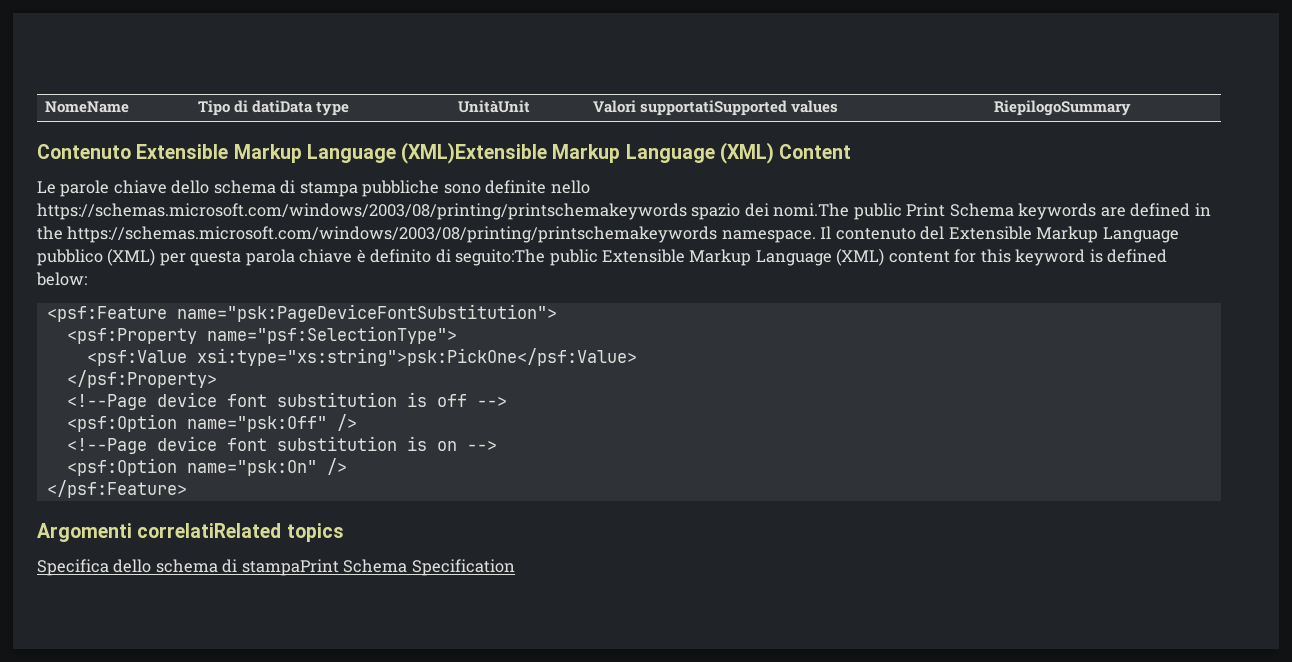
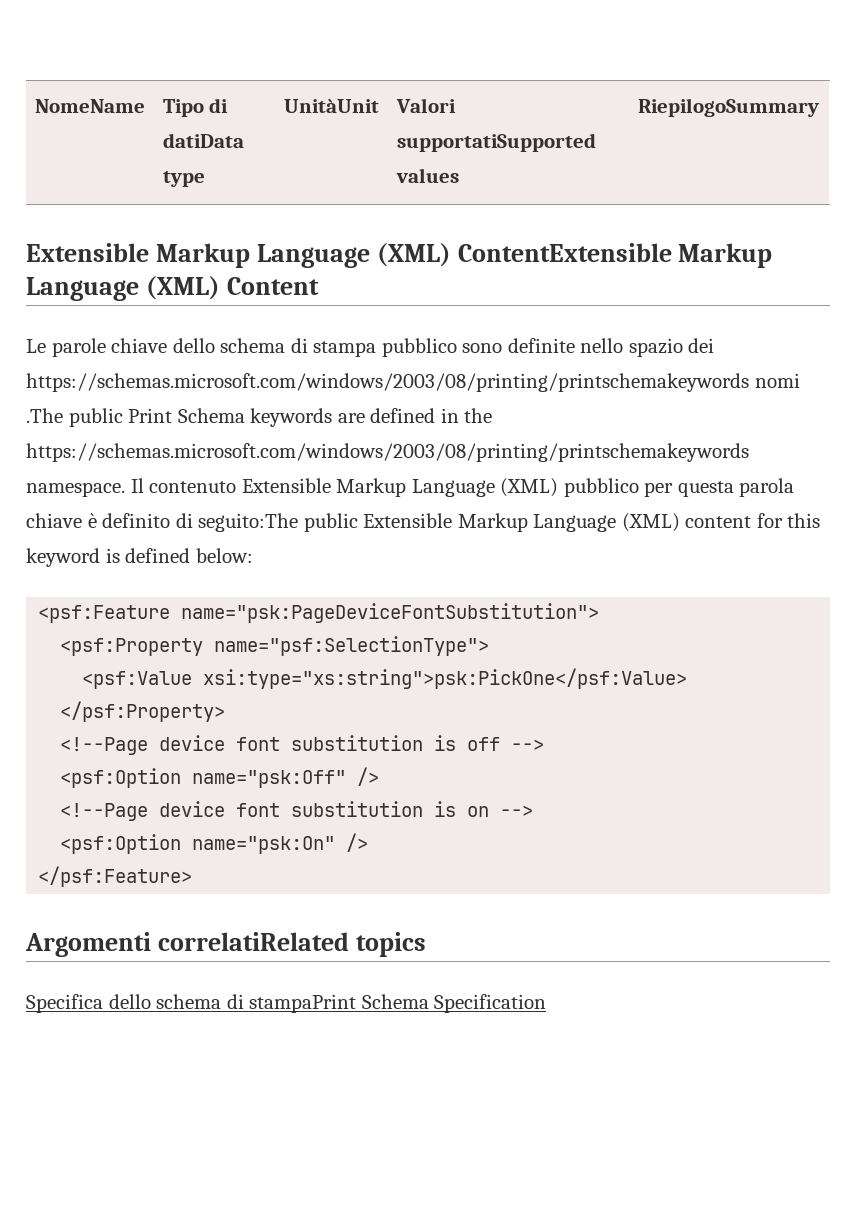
- Contenuto Extensible Markup Language (XML)Extensible Markup Language (XML) Content
+ Extensible Markup Language (XML) ContentExtensible Markup Language (XML) Content
- Le parole chiave dello schema di stampa pubbliche sono definite nello https://schemas.microsoft.com/windows/2003/08/printing/printschemakeywords spazio dei nomi.The public Print Schema keywords are defined in the https://schemas.microsoft.com/windows/2003/08/printing/printschemakeywords namespace.
+ Le parole chiave dello schema di stampa pubblico sono definite nello spazio dei https://schemas.microsoft.com/windows/2003/08/printing/printschemakeywords nomi .The public Print Schema keywords are defined in the https://schemas.microsoft.com/windows/2003/08/printing/printschemakeywords namespace.
- Il contenuto del Extensible Markup Language pubblico (XML) per questa parola chiave è definito di seguito:The public Extensible Markup Language (XML) content for this keyword is defined below:
+ Il contenuto Extensible Markup Language (XML) pubblico per questa parola chiave è definito di seguito:The public Extensible Markup Language (XML) content for this keyword is defined below:

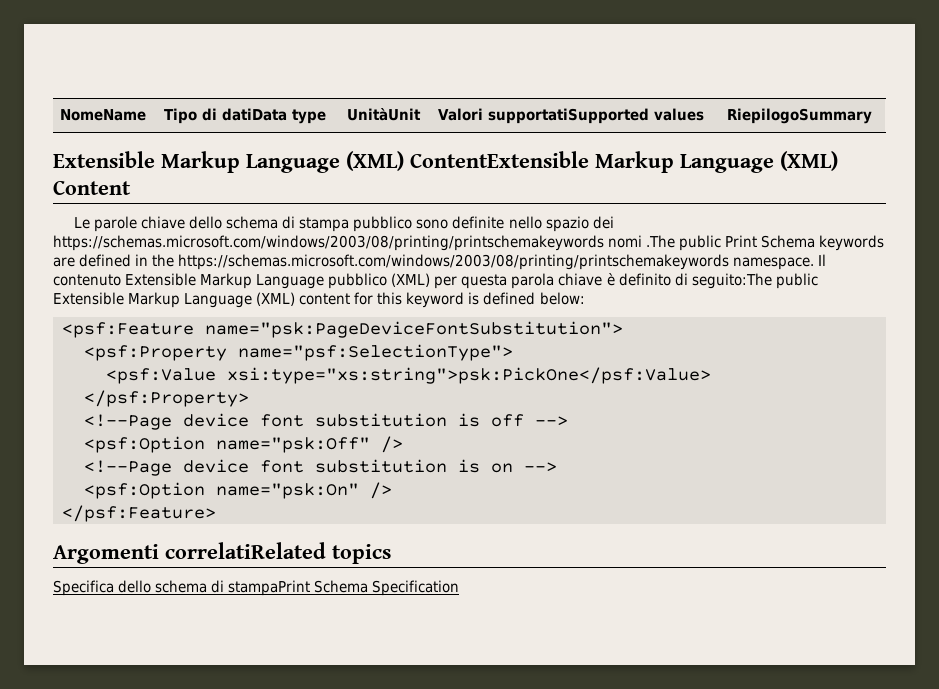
- Il contenuto Extensible Markup Language (XML) pubblico per questa parola chiave è definito di seguito:The public Extensible Markup Language (XML) content for this keyword is defined below:
+ Il contenuto Extensible Markup Language pubblico (XML) per questa parola chiave è definito di seguito:The public Extensible Markup Language (XML) content for this keyword is defined below:

